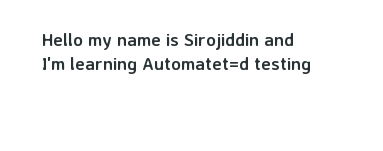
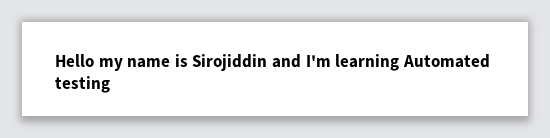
- Hello my name is Sirojiddin and I'm learning Automatet=d testing
+ Hello my name is Sirojiddin and I'm learning Automated testing

